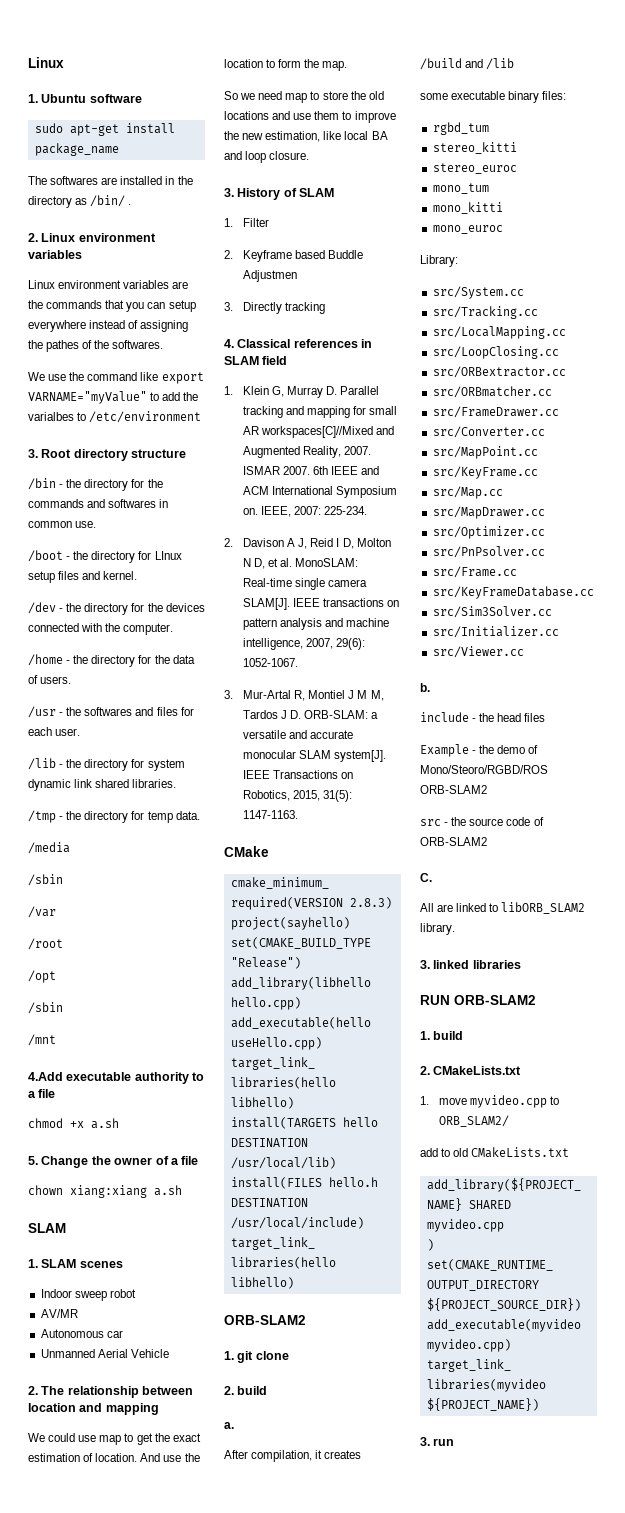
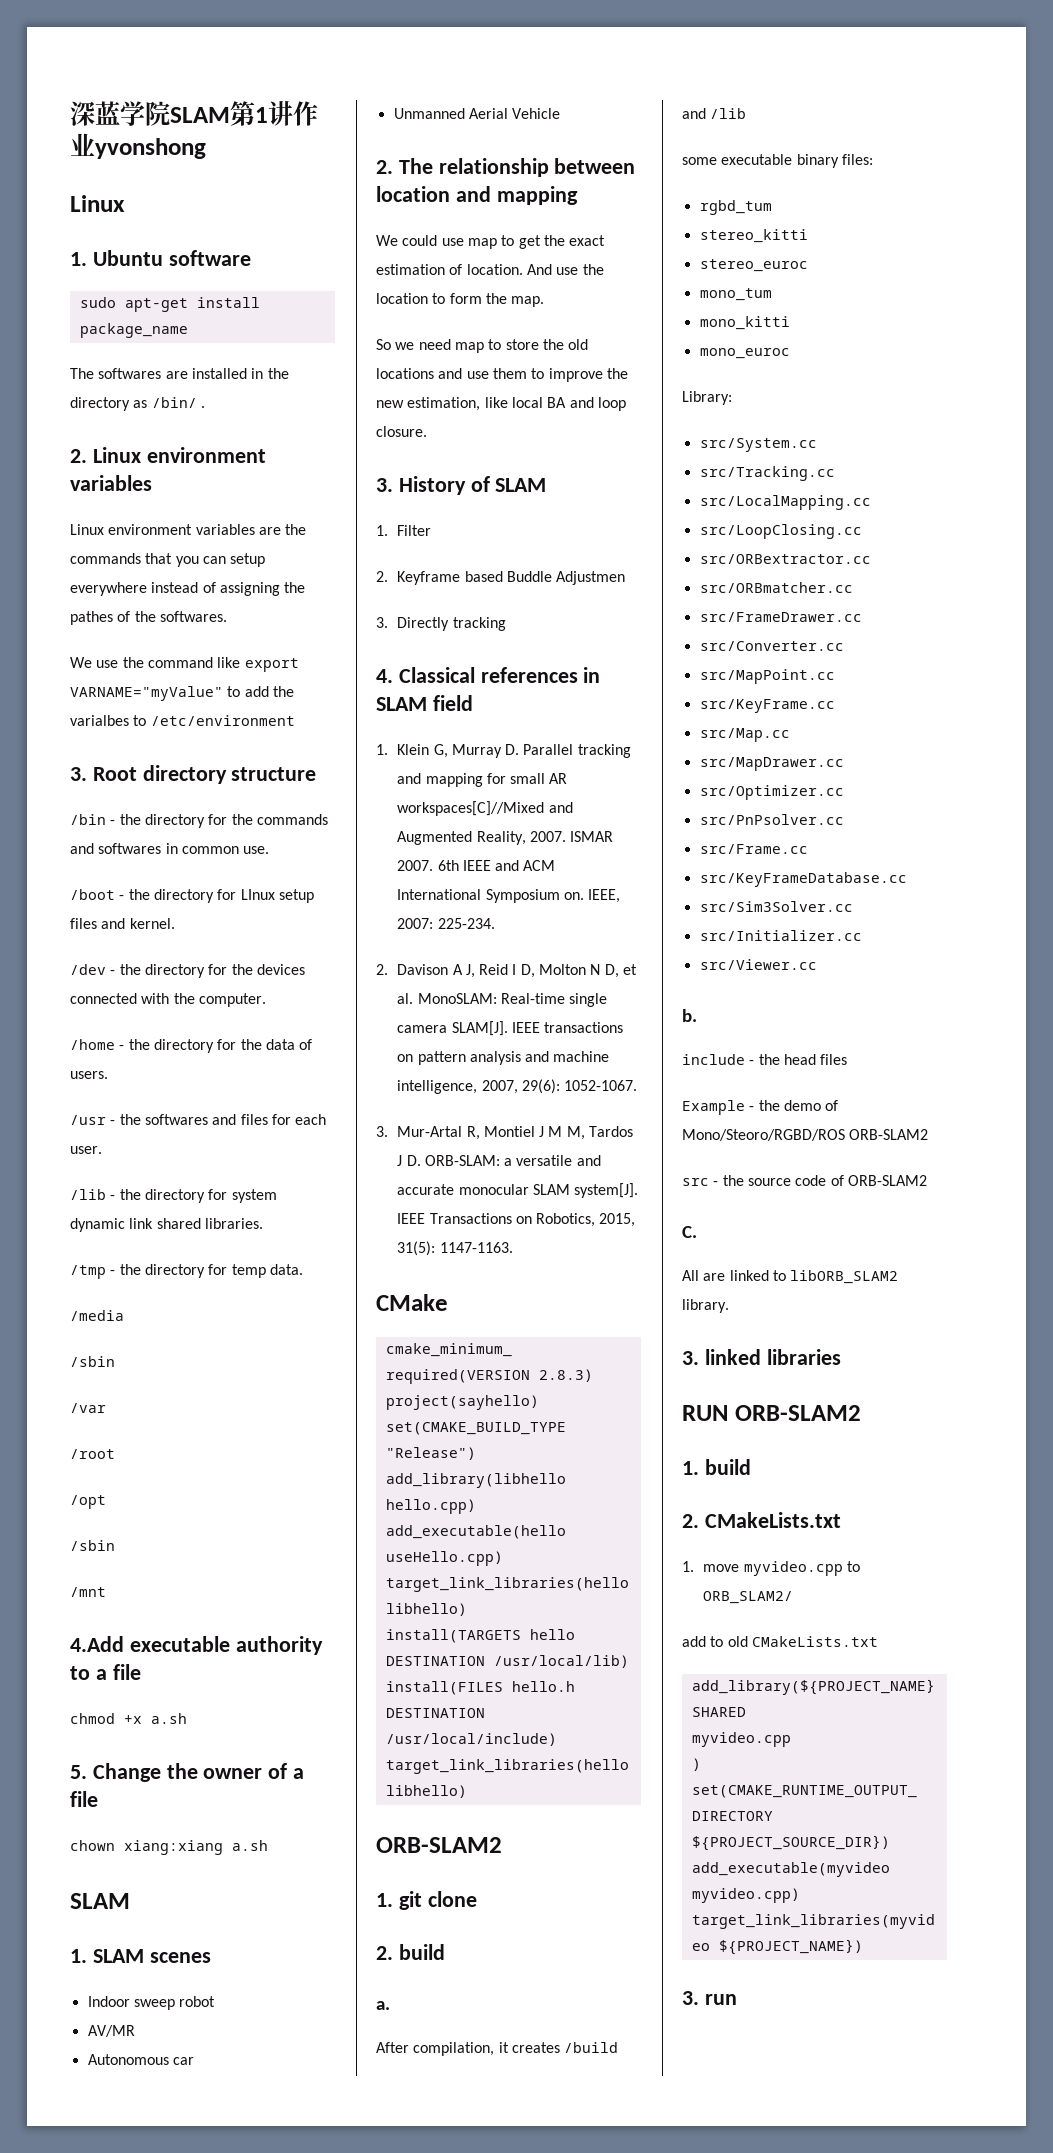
+ 深蓝学院SLAM第1讲作业yvonshong

